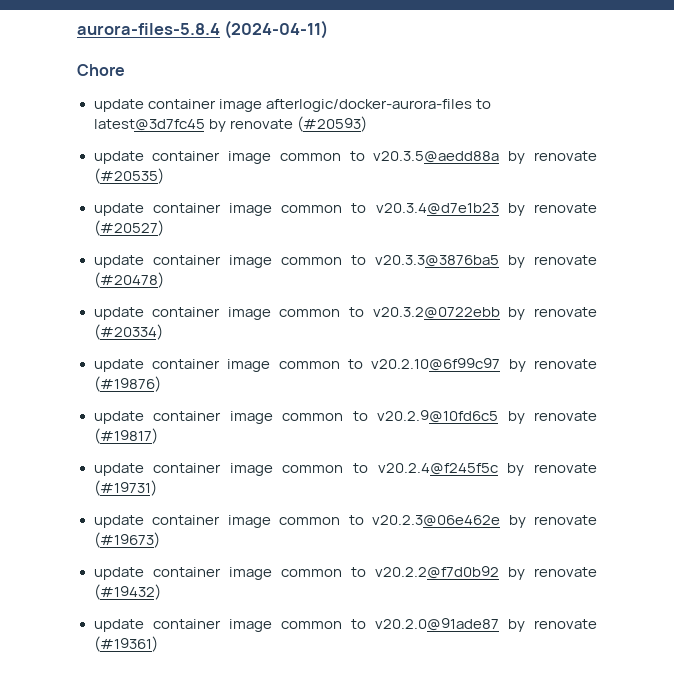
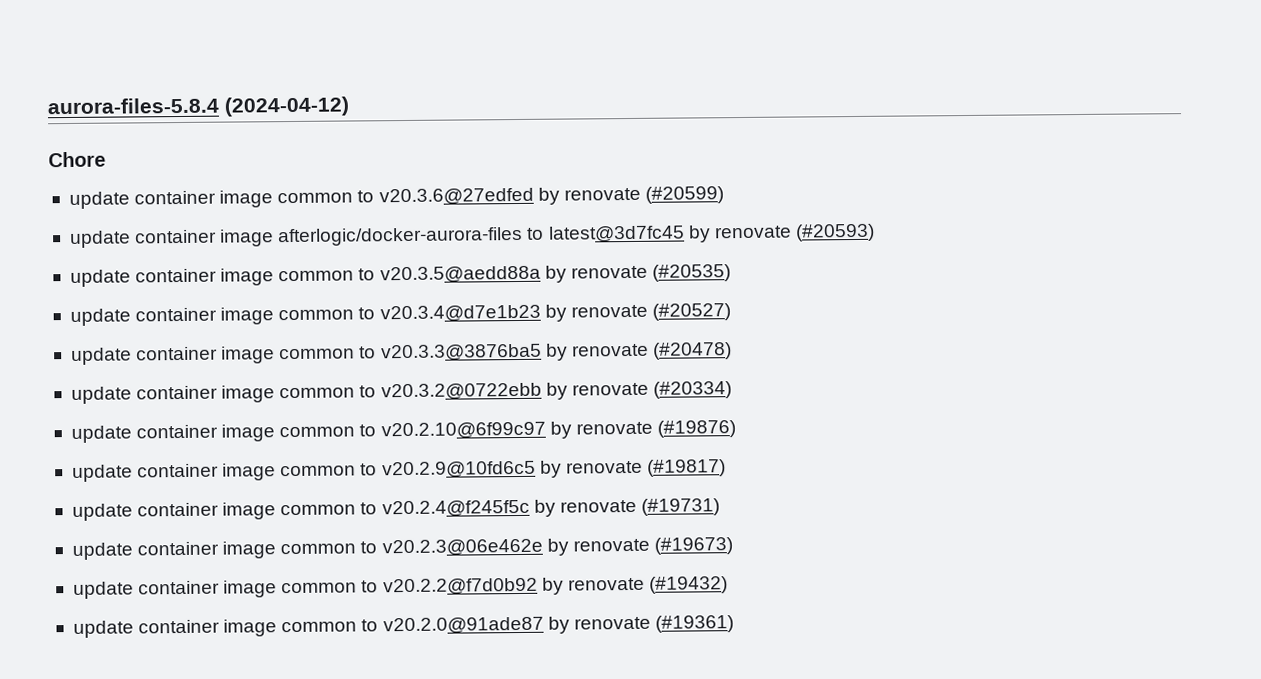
- aurora-files-5.8.4 (2024-04-11)
+ aurora-files-5.8.4 (2024-04-12)
+ update container image common to v20.3.6@27edfed by renovate (#20599)

